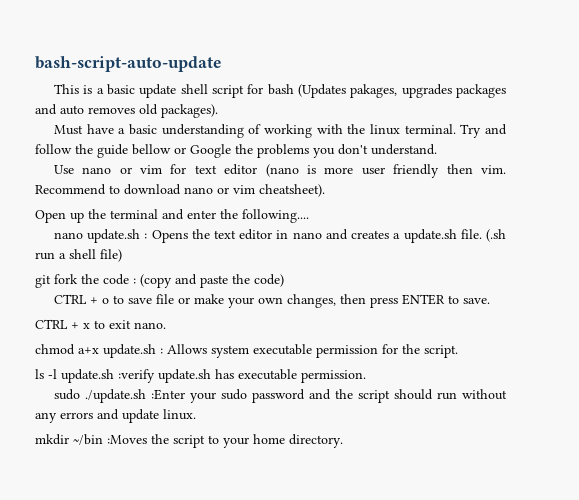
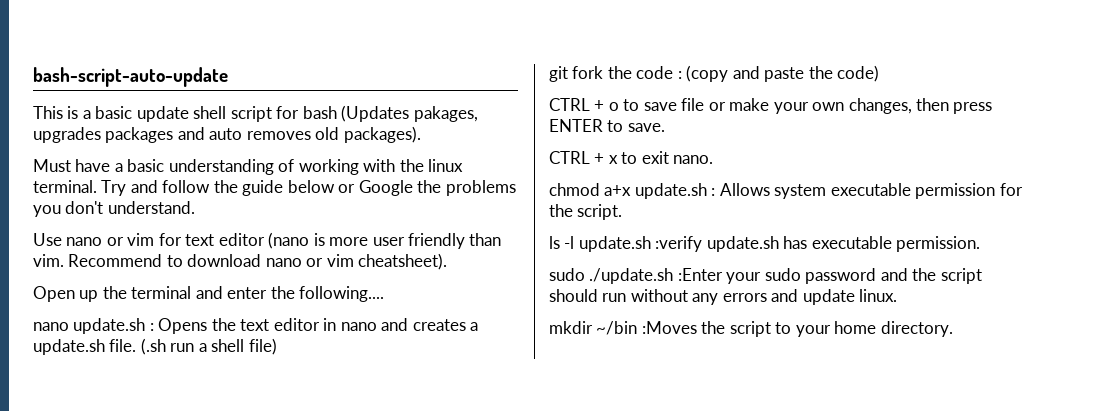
- Try and follow the guide bellow or Google the problems you don't understand.
+ Try and follow the guide below or Google the problems you don't understand.
- Use nano or vim for text editor (nano is more user friendly then vim.
+ Use nano or vim for text editor (nano is more user friendly than vim.

